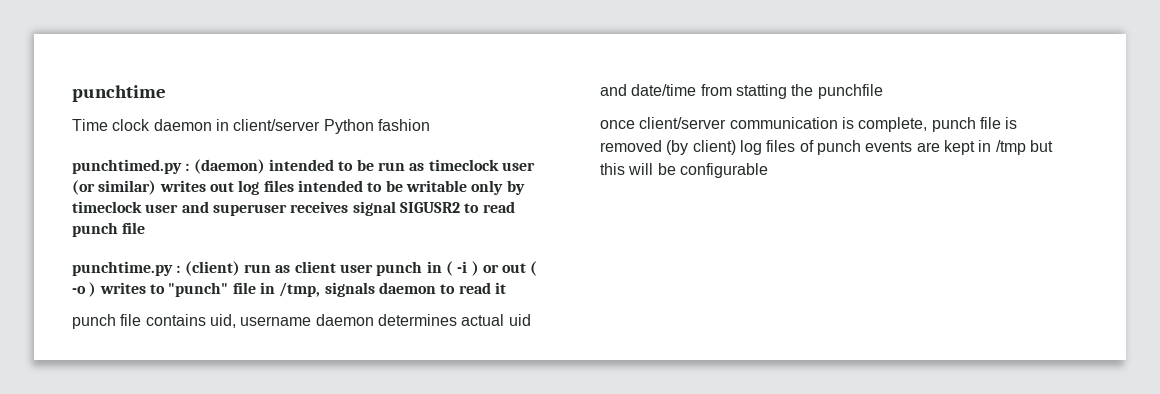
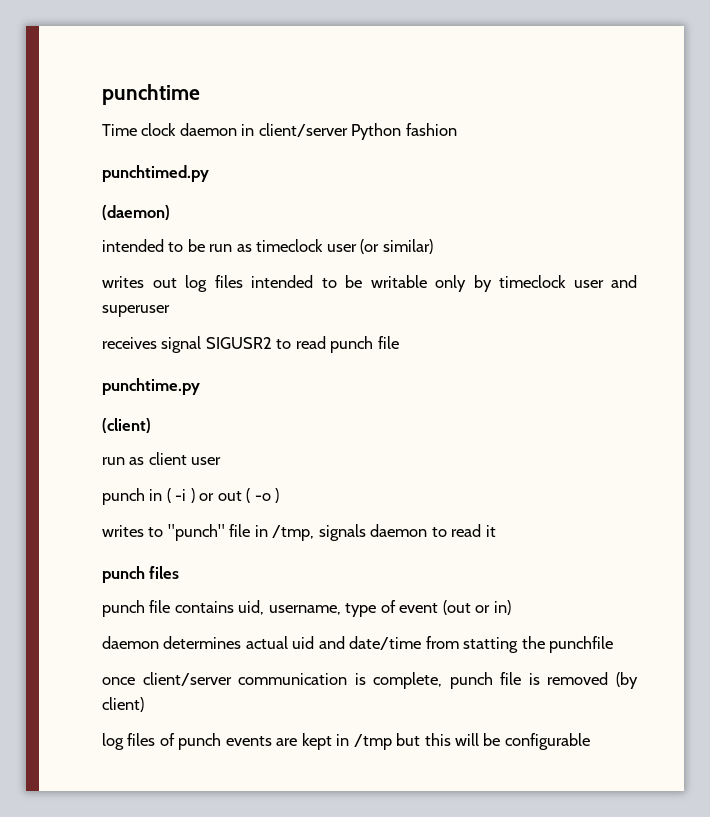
- punchtimed.py : (daemon) intended to be run as timeclock user (or similar) writes out log files intended to be writable only by timeclock user and superuser receives signal SIGUSR2 to read punch file
+ punchtimed.py
+ (daemon)
+ intended to be run as timeclock user (or similar)
+ writes out log files intended to be writable only by timeclock user and superuser
+ receives signal SIGUSR2 to read punch file
- punchtime.py : (client) run as client user punch in ( -i ) or out ( -o ) writes to "punch" file in /tmp, signals daemon to read it
+ punchtime.py
+ (client)
+ run as client user
+ punch in ( -i ) or out ( -o )
+ writes to "punch" file in /tmp, signals daemon to read it
+ punch files
- punch file contains uid, username daemon determines actual uid and date/time from statting the punchfile
+ punch file contains uid, username, type of event (out or in)
+ daemon determines actual uid and date/time from statting the punchfile
- once client/server communication is complete, punch file is removed (by client) log files of punch events are kept in /tmp but this will be configurable
+ once client/server communication is complete, punch file is removed (by client)
+ log files of punch events are kept in /tmp but this will be configurable

